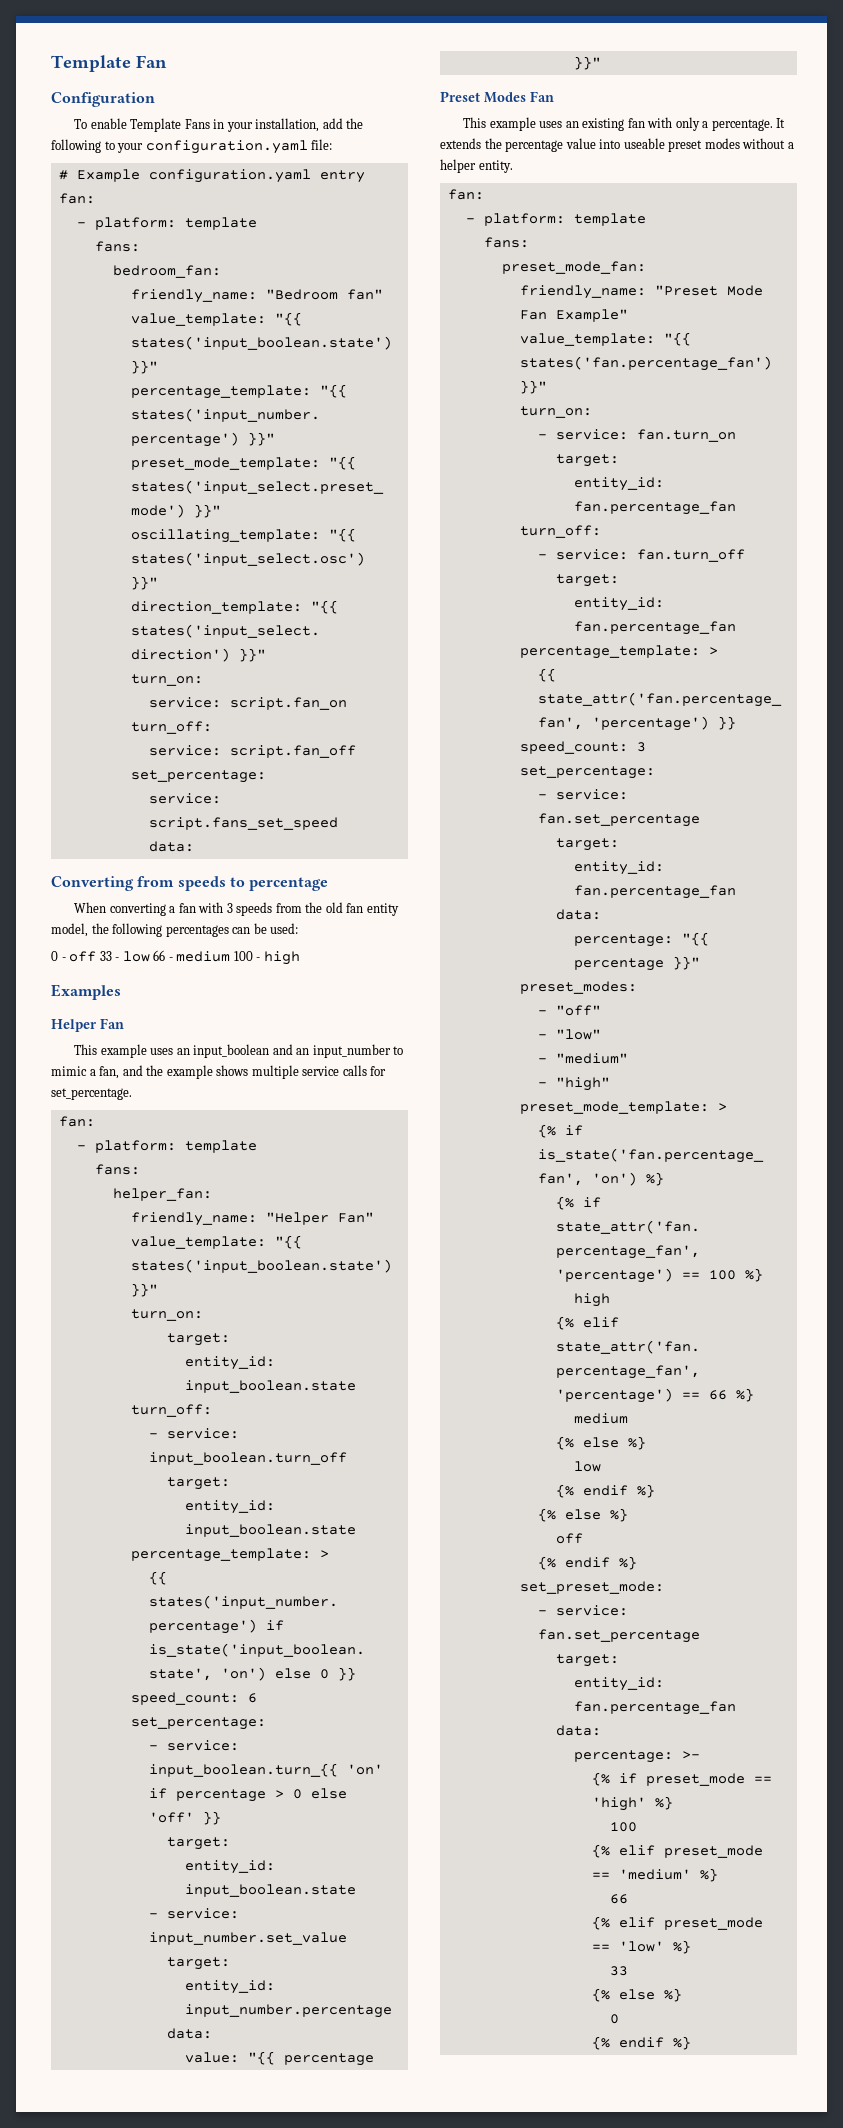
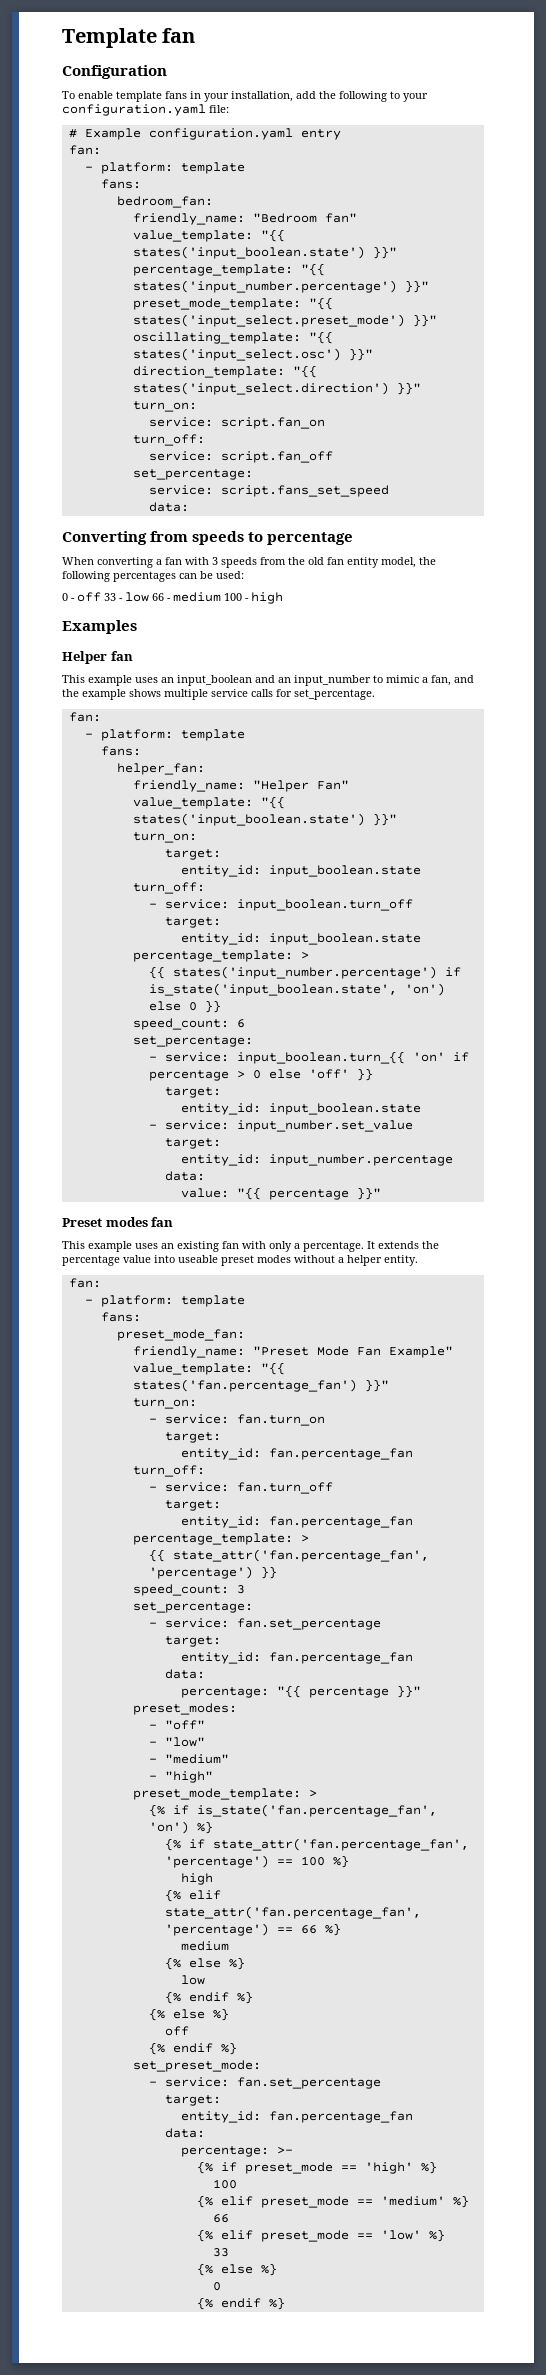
- Template Fan
+ Template fan
- To enable Template Fans in your installation, add the following to your configuration.yaml file:
+ To enable template fans in your installation, add the following to your configuration.yaml file:
- Helper Fan
+ Helper fan
- Preset Modes Fan
+ Preset modes fan

